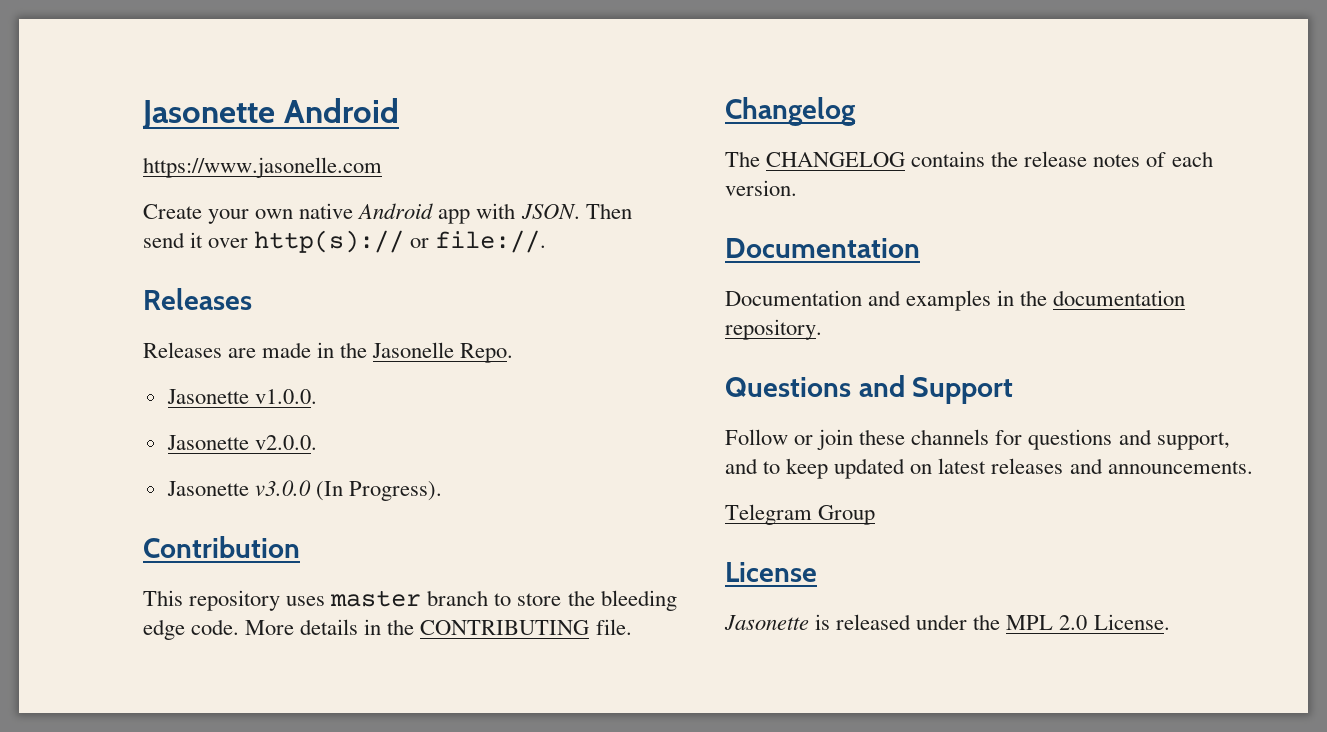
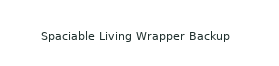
- Jasonette Android
- https://www.jasonelle.com
- Create your own native Android app with JSON. Then send it over http(s):// or file://.
- Releases
- Releases are made in the Jasonelle Repo.
- Jasonette v1.0.0.
- Jasonette v2.0.0.
- Jasonette v3.0.0 (In Progress).
- Contribution
- This repository uses master branch to store the bleeding edge code. More details in the CONTRIBUTING file.
- Changelog
- The CHANGELOG contains the release notes of each version.
- Documentation
- Documentation and examples in the documentation repository.
- Questions and Support
- Follow or join these channels for questions and support, and to keep updated on latest releases and announcements.
- Telegram Group
- License
- Jasonette is released under the MPL 2.0 License.
+ Spaciable Living Wrapper Backup

